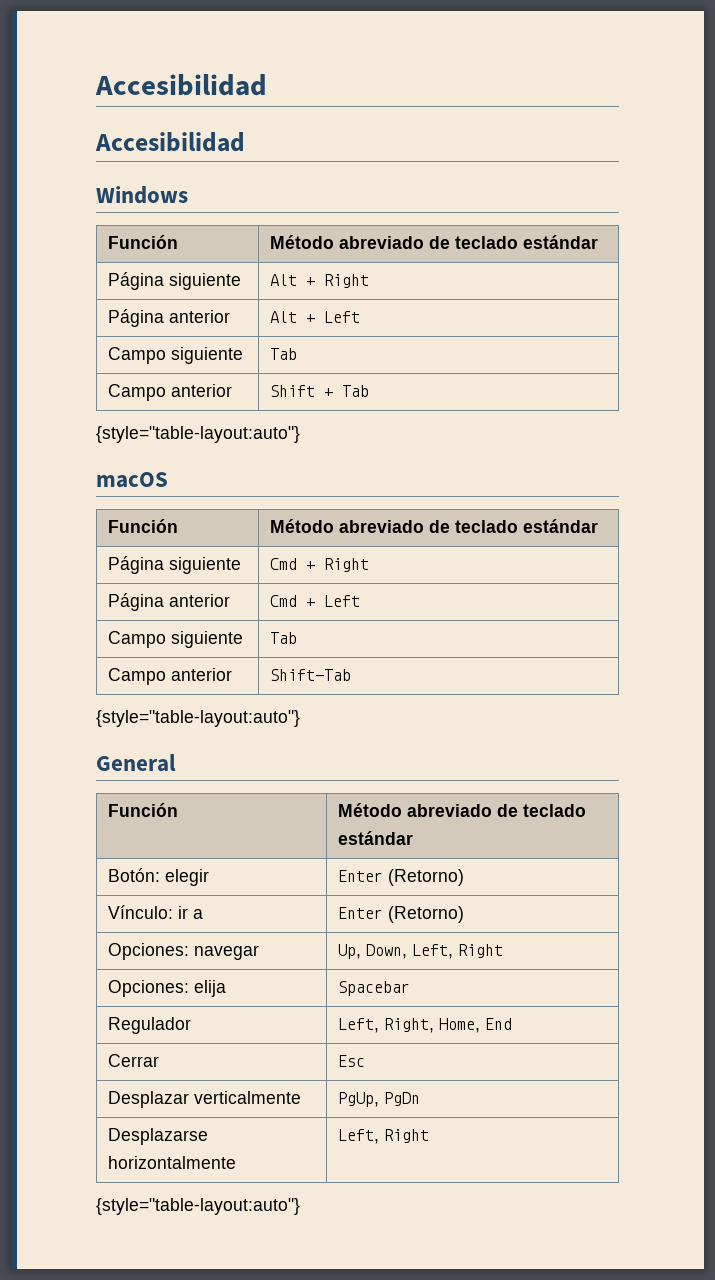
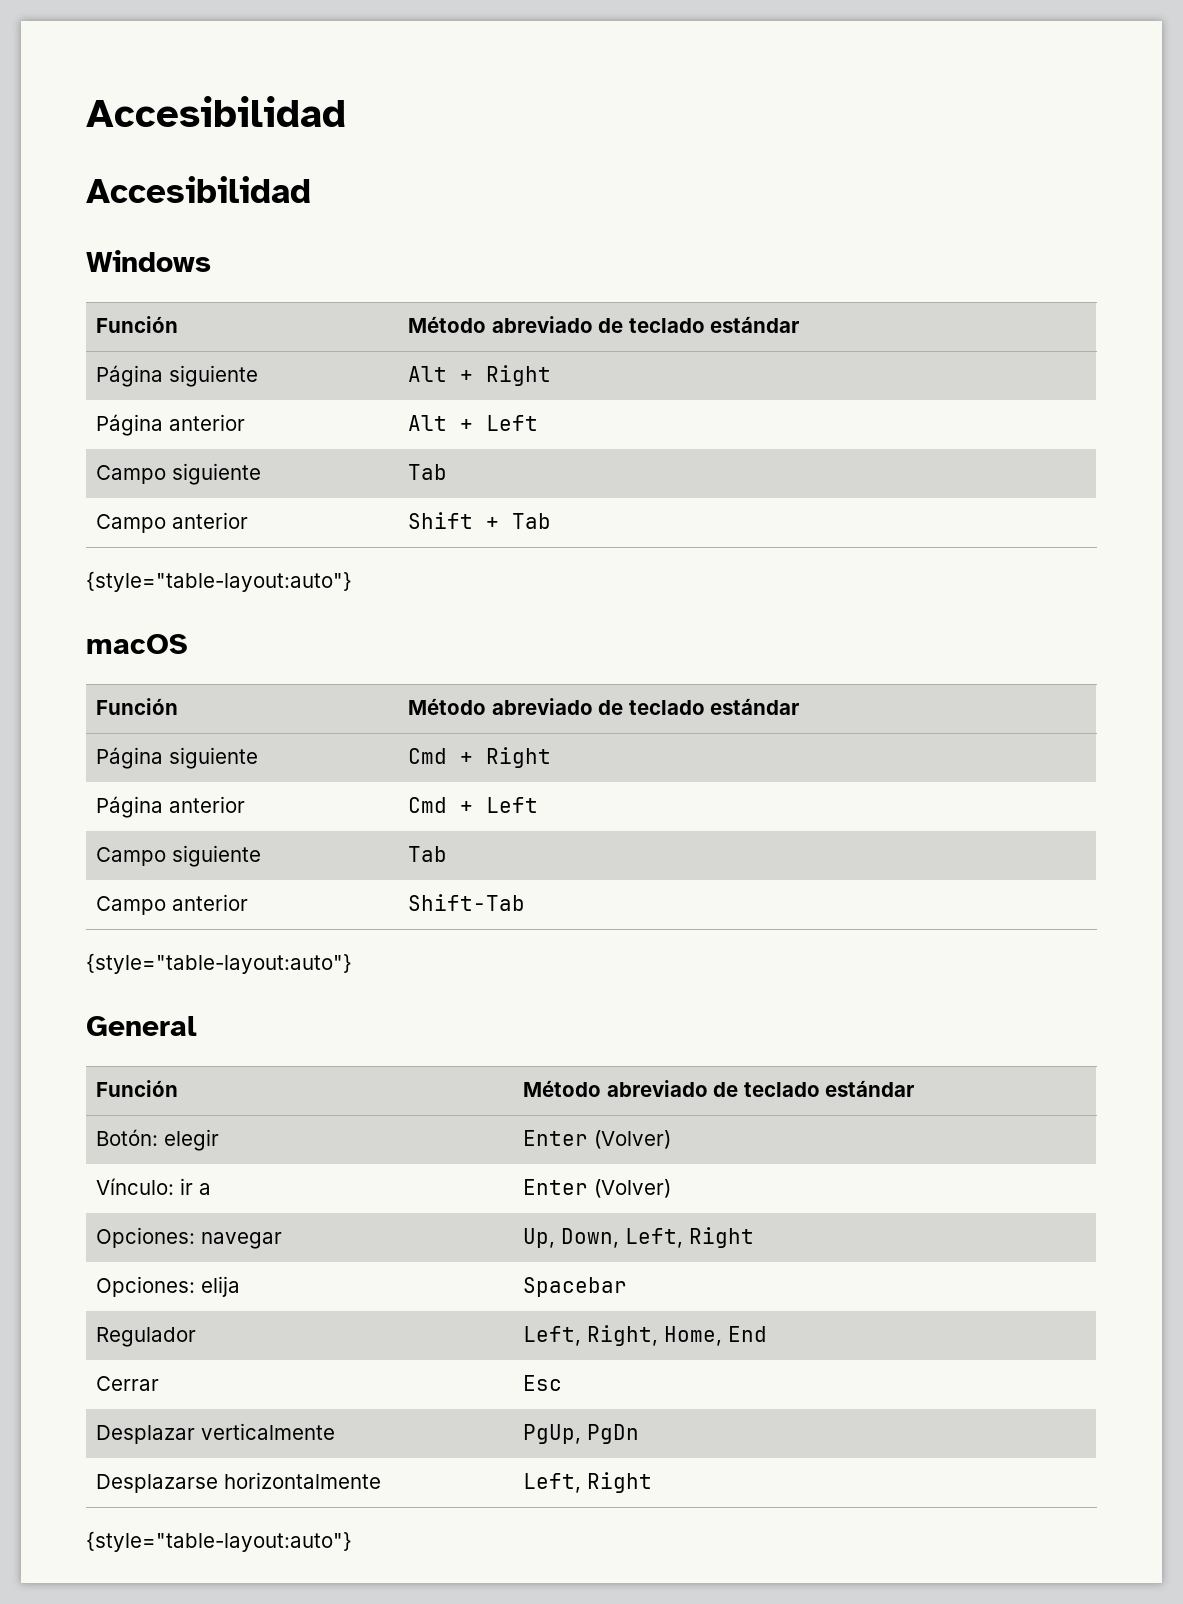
- Botón: elegir | Enter (Retorno)
+ Botón: elegir | Enter (Volver)
- Vínculo: ir a | Enter (Retorno)
+ Vínculo: ir a | Enter (Volver)

